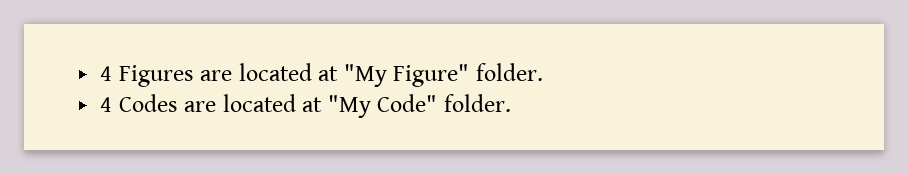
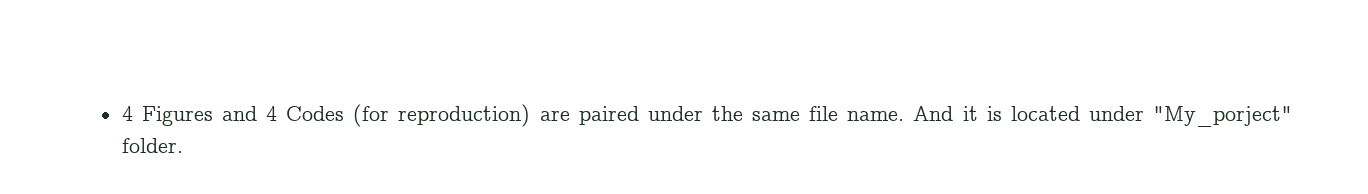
- 4 Figures are located at "My Figure" folder.
- 4 Codes are located at "My Code" folder.
+ 4 Figures and 4 Codes (for reproduction) are paired under the same file name. And it is located under "My_porject" folder.

